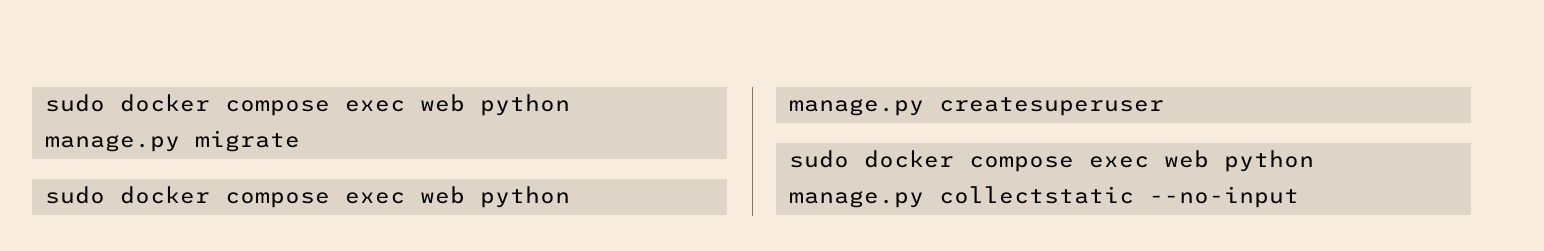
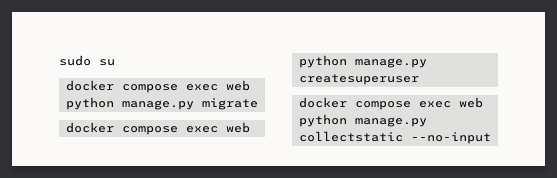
- sudo docker compose exec web python manage.py migrate
+ sudo su
+ docker compose exec web python manage.py migrate
- sudo docker compose exec web python manage.py createsuperuser
+ docker compose exec web python manage.py createsuperuser
- sudo docker compose exec web python manage.py collectstatic --no-input
+ docker compose exec web python manage.py collectstatic --no-input

